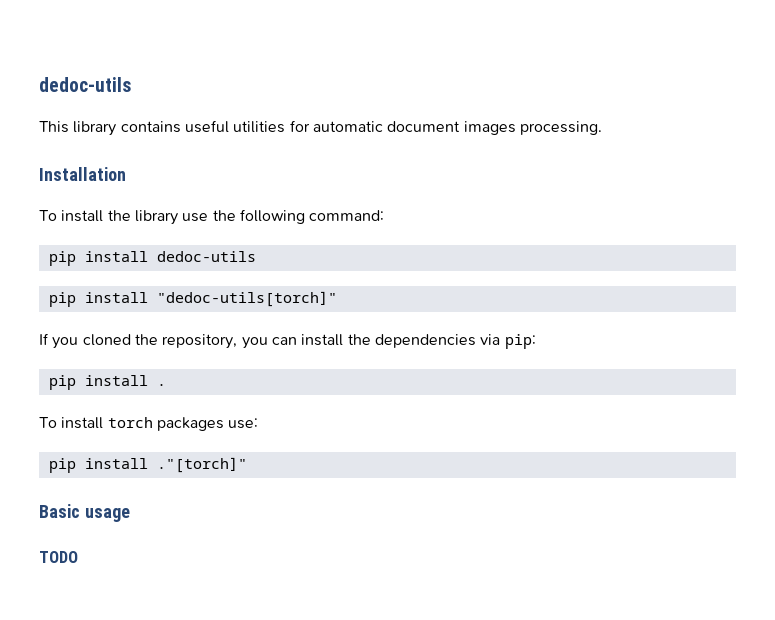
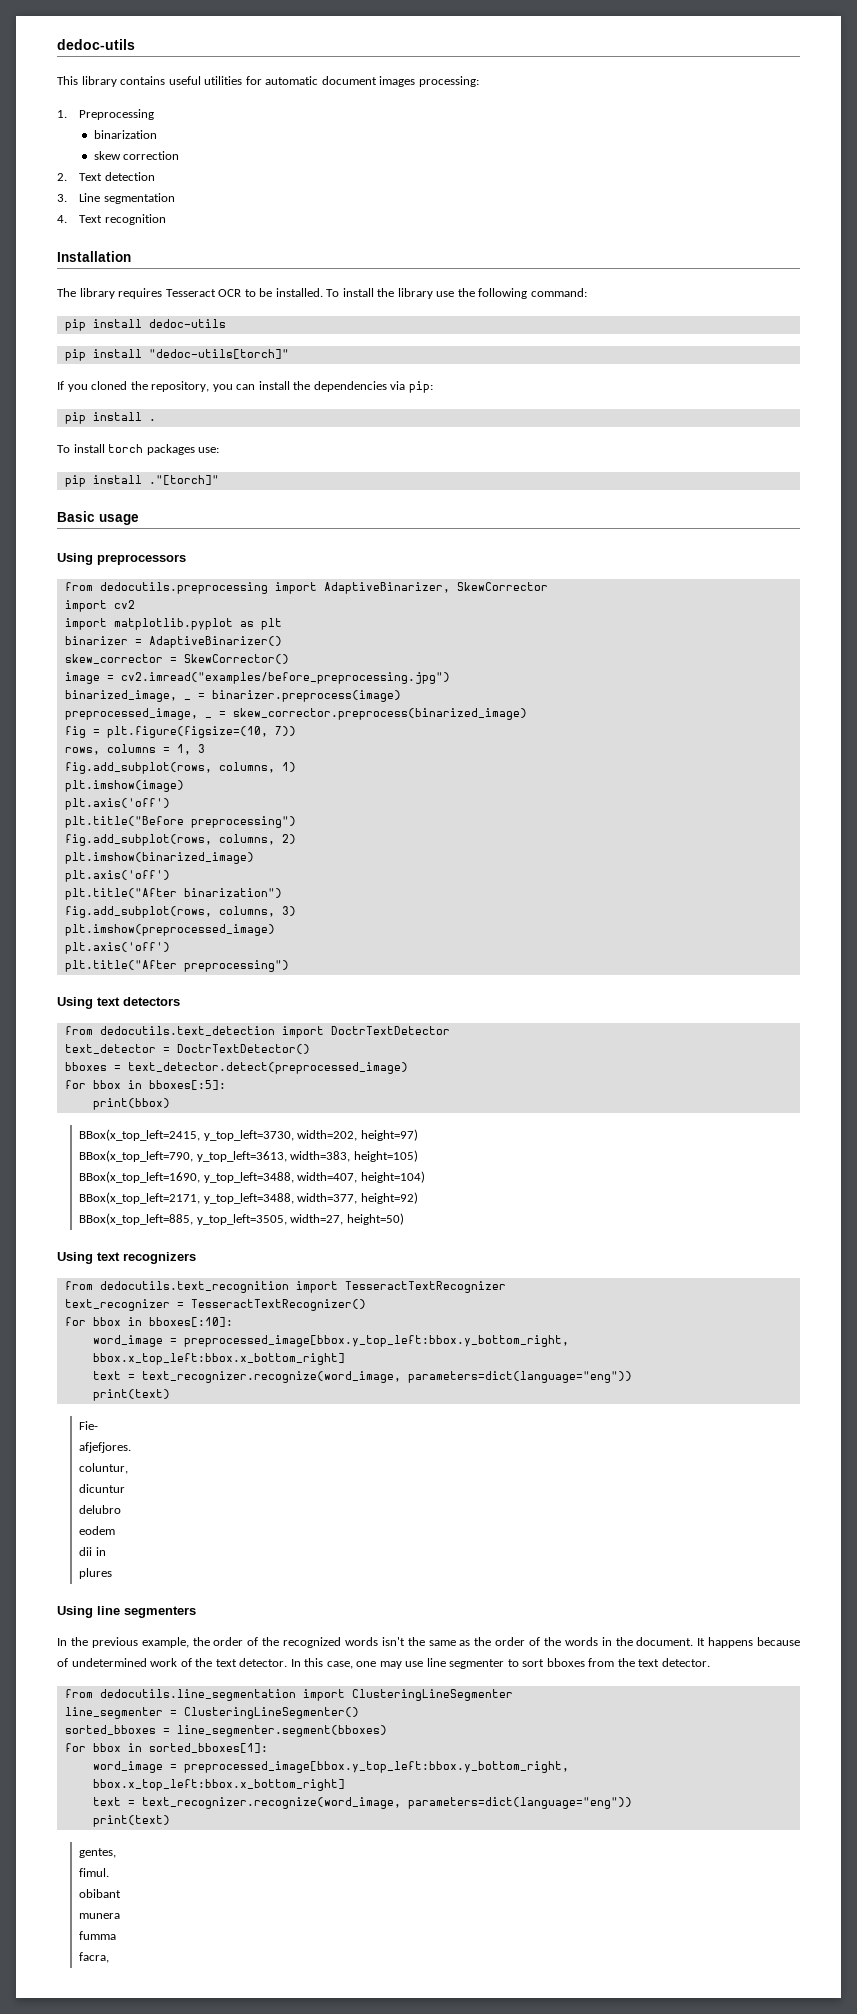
- This library contains useful utilities for automatic document images processing.
+ This library contains useful utilities for automatic document images processing:
+ 1. Preprocessing
+ binarization
+ skew correction
+ 2. Text detection
+ 3. Line segmentation
+ 4. Text recognition
  Installation
- To install the library use the following command:
+ The library requires Tesseract OCR to be installed. To install the library use the following command:
- TODO
+ Using preprocessors
+ from dedocutils.preprocessing import AdaptiveBinarizer, SkewCorrector
+ import cv2
+ import matplotlib.pyplot as plt
+ binarizer = AdaptiveBinarizer()
+ skew_corrector = SkewCorrector()
+ image = cv2.imread("examples/before_preprocessing.jpg")
+ binarized_image, _ = binarizer.preprocess(image)
+ preprocessed_image, _ = skew_corrector.preprocess(binarized_image)
+ fig = plt.figure(figsize=(10, 7))
+ rows, columns = 1, 3
+ fig.add_subplot(rows, columns, 1)
+ plt.imshow(image)
+ plt.axis('off')
+ plt.title("Before preprocessing")
+ fig.add_subplot(rows, columns, 2)
+ plt.imshow(binarized_image)
+ plt.axis('off')
+ plt.title("After binarization")
+ fig.add_subplot(rows, columns, 3)
+ plt.imshow(preprocessed_image)
+ plt.axis('off')
+ plt.title("After preprocessing")
+ Using text detectors
+ from dedocutils.text_detection import DoctrTextDetector
+ text_detector = DoctrTextDetector()
+ bboxes = text_detector.detect(preprocessed_image)
+ for bbox in bboxes[:5]:
+ print(bbox)
+ BBox(x_top_left=2415, y_top_left=3730, width=202, height=97)
+ BBox(x_top_left=790, y_top_left=3613, width=383, height=105)
+ BBox(x_top_left=1690, y_top_left=3488, width=407, height=104)
+ BBox(x_top_left=2171, y_top_left=3488, width=377, height=92)
+ BBox(x_top_left=885, y_top_left=3505, width=27, height=50)
+ Using text recognizers
+ from dedocutils.text_recognition import TesseractTextRecognizer
+ text_recognizer = TesseractTextRecognizer()
+ for bbox in bboxes[:10]:
+ word_image = preprocessed_image[bbox.y_top_left:bbox.y_bottom_right, bbox.x_top_left:bbox.x_bottom_right]
+ text = text_recognizer.recognize(word_image, parameters=dict(language="eng"))
+ print(text)
+ Fie-
+ afjefjores.
+ coluntur,
+ dicuntur
+ delubro
+ eodem
+ dii in
+ plures
+ Using line segmenters
+ In the previous example, the order of the recognized words isn't the same as the order of the words in the document. It happens because of undetermined work of the text detector. In this case, one may use line segmenter to sort bboxes from the text detector.
+ from dedocutils.line_segmentation import ClusteringLineSegmenter
+ line_segmenter = ClusteringLineSegmenter()
+ sorted_bboxes = line_segmenter.segment(bboxes)
+ for bbox in sorted_bboxes[1]:
+ word_image = preprocessed_image[bbox.y_top_left:bbox.y_bottom_right, bbox.x_top_left:bbox.x_bottom_right]
+ text = text_recognizer.recognize(word_image, parameters=dict(language="eng"))
+ print(text)
+ gentes,
+ fimul.
+ obibant
+ munera
+ fumma
+ facra,

